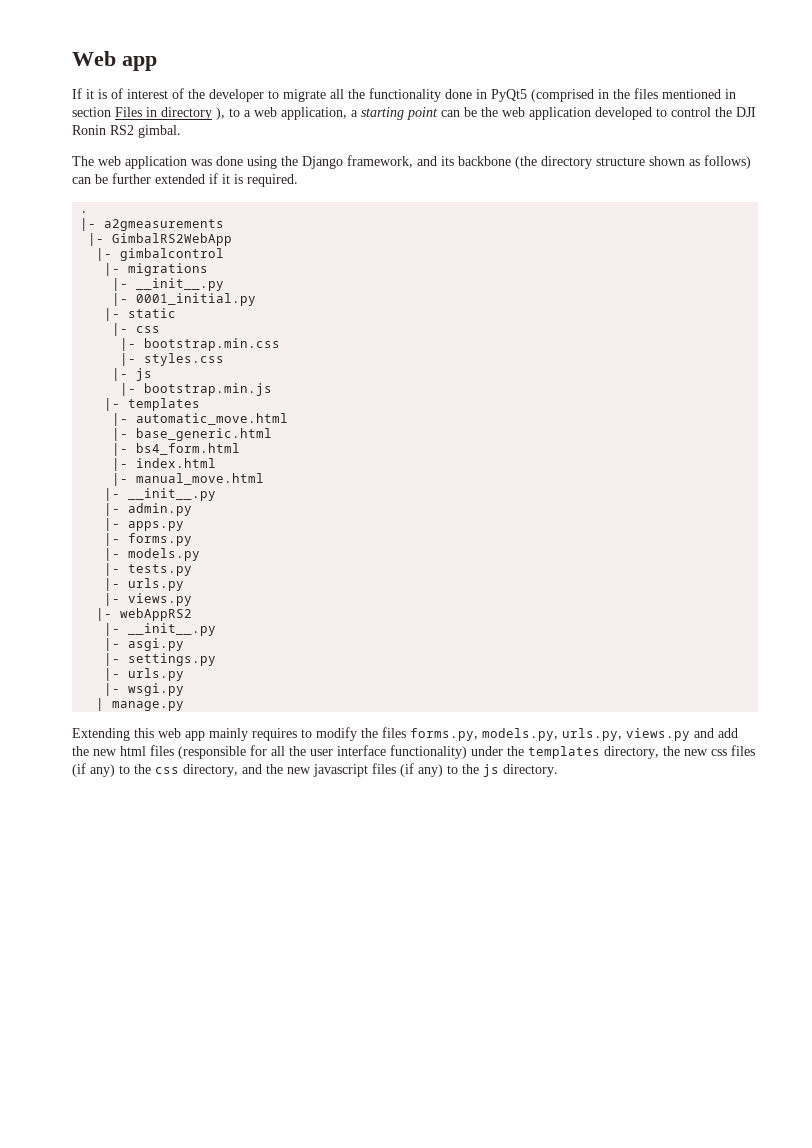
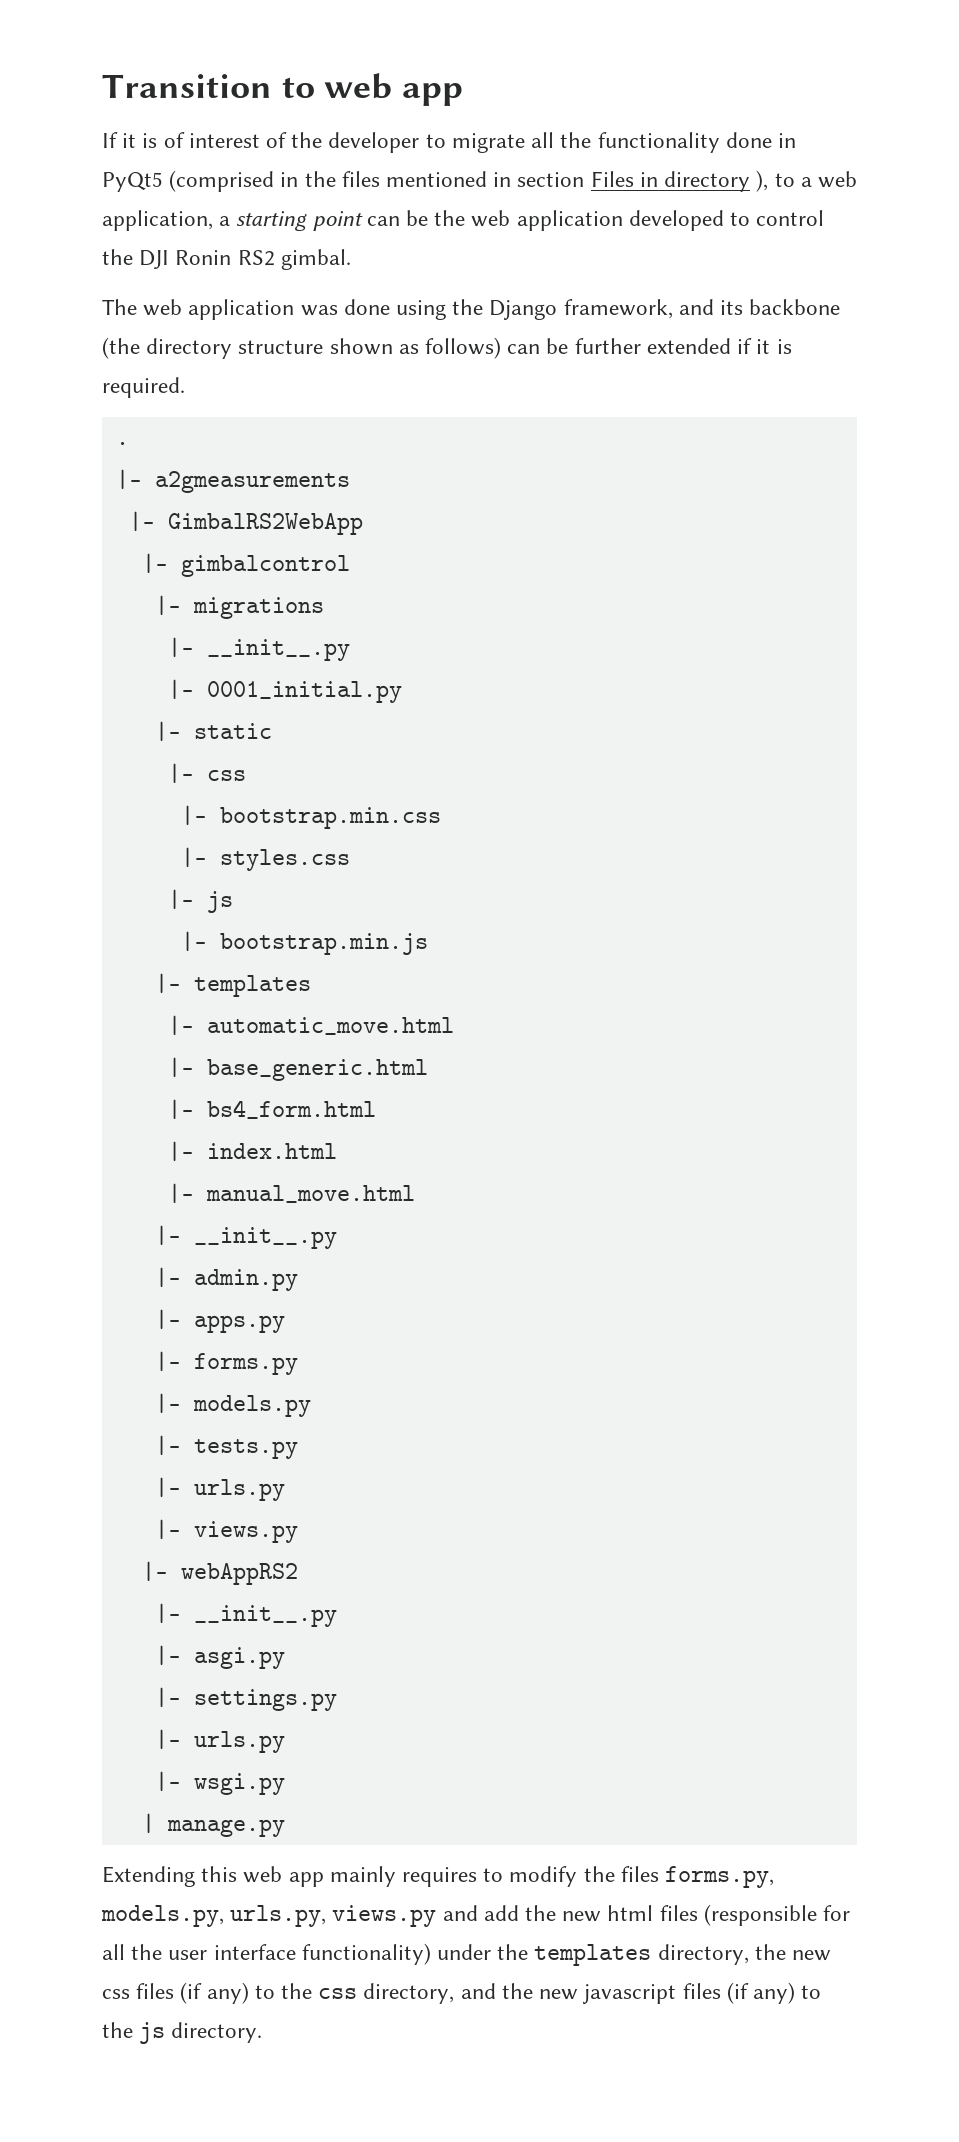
- Web app
+ Transition to web app

